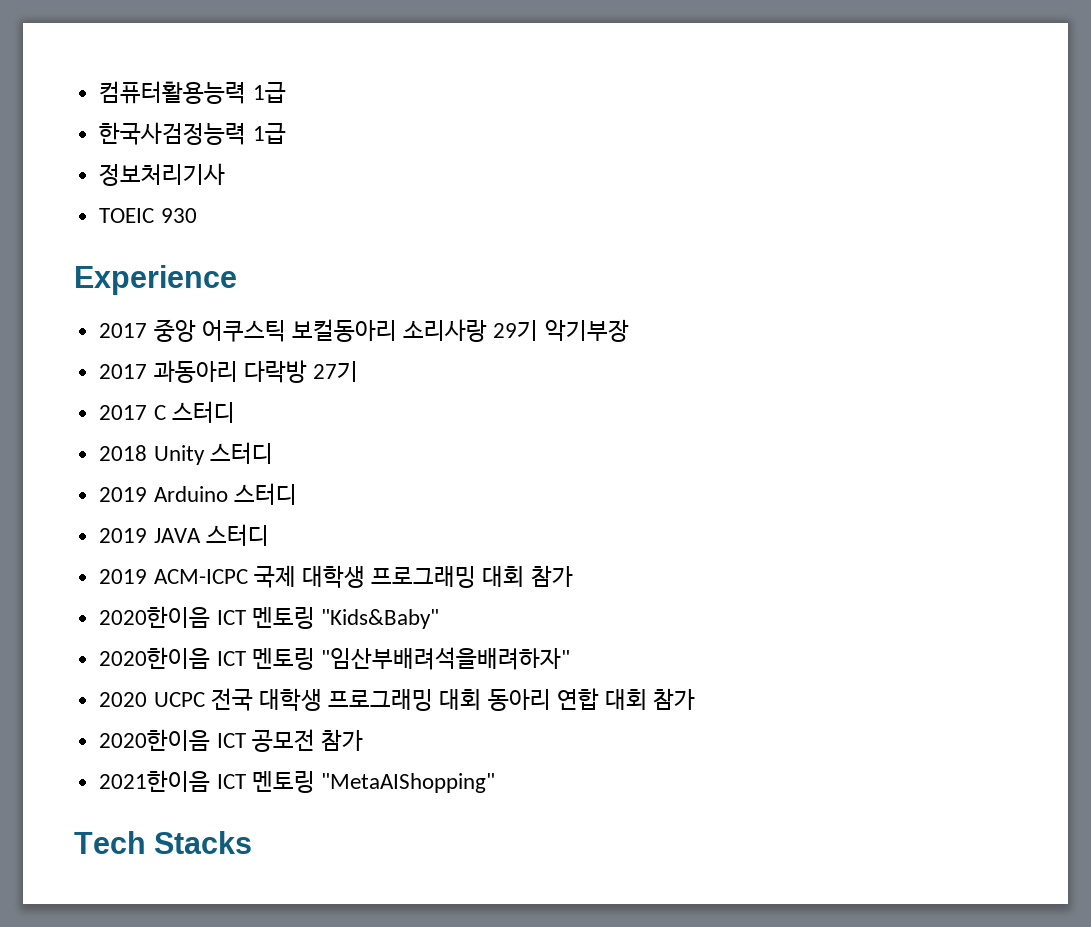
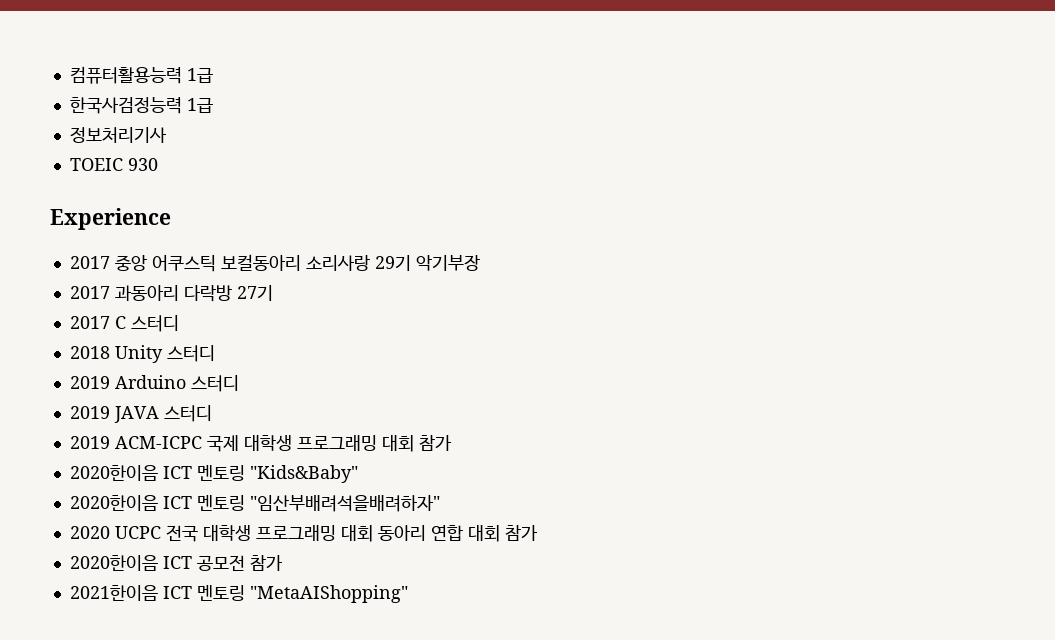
- Tech Stacks

